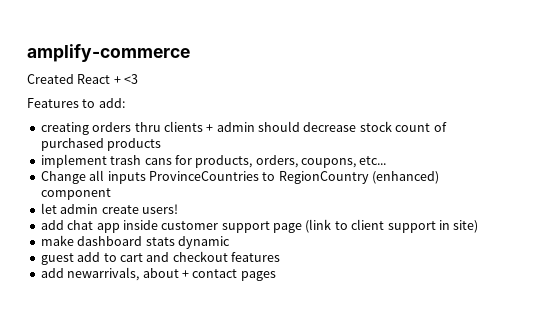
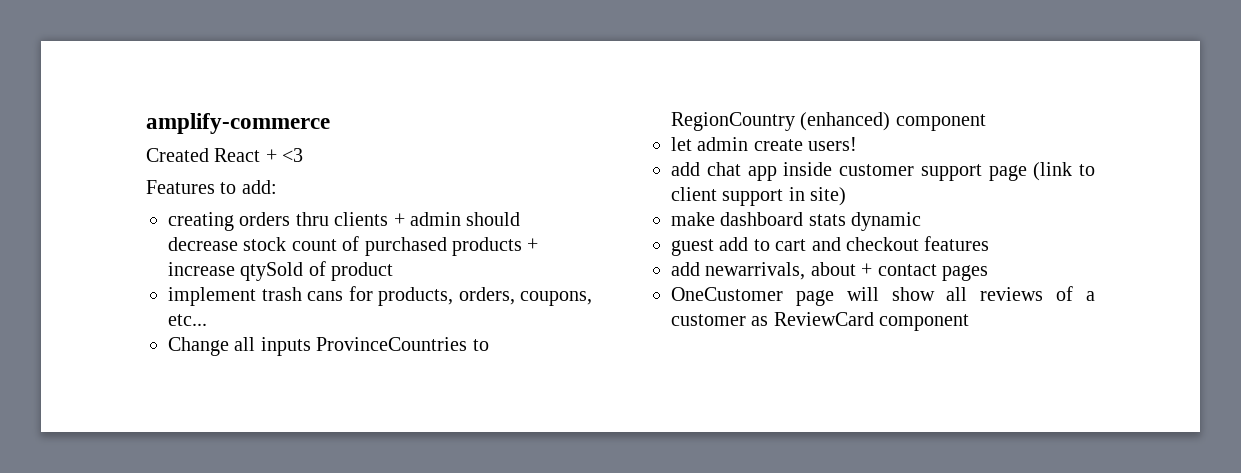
- creating orders thru clients + admin should decrease stock count of purchased products
+ creating orders thru clients + admin should decrease stock count of purchased products + increase qtySold of product
+ OneCustomer page will show all reviews of a customer as ReviewCard component

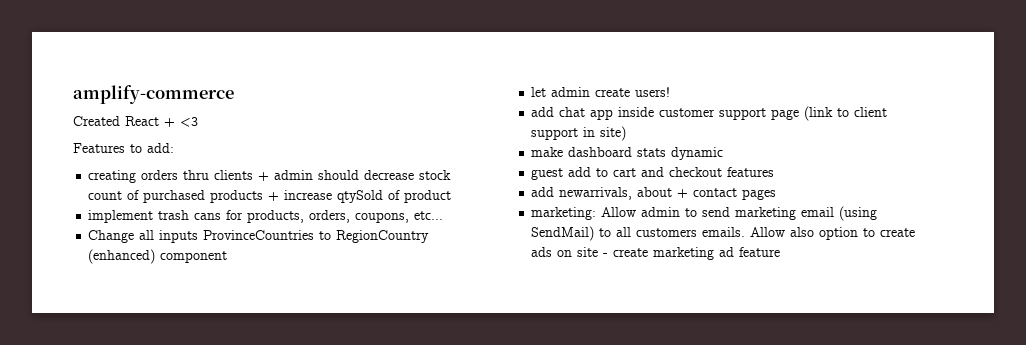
- OneCustomer page will show all reviews of a customer as ReviewCard component
+ marketing: Allow admin to send marketing email (using SendMail) to all customers emails. Allow also option to create ads on site - create marketing ad feature

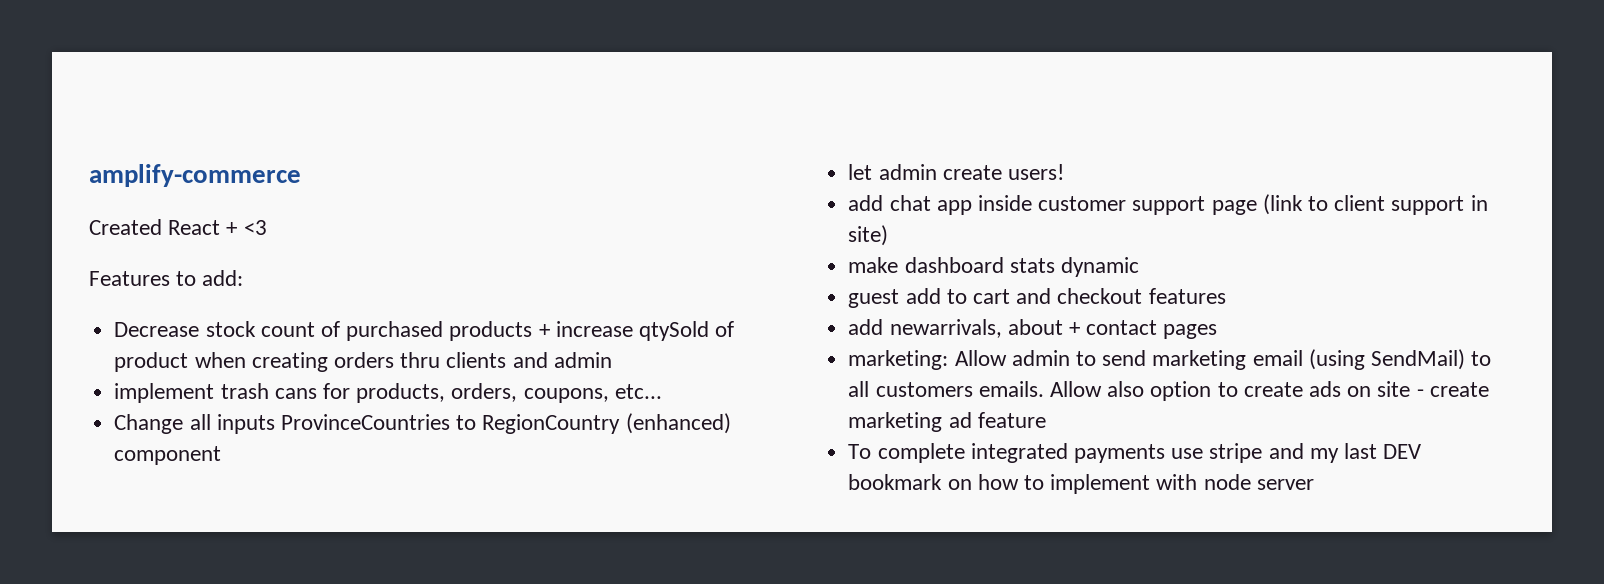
- creating orders thru clients + admin should decrease stock count of purchased products + increase qtySold of product
+ Decrease stock count of purchased products + increase qtySold of product when creating orders thru clients and admin
+ To complete integrated payments use stripe and my last DEV bookmark on how to implement with node server

